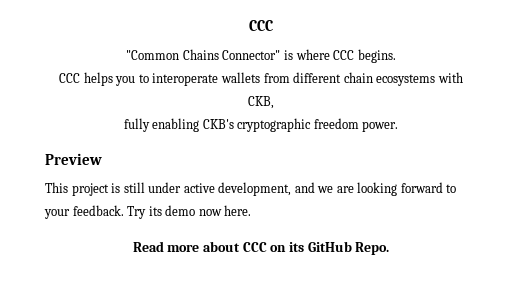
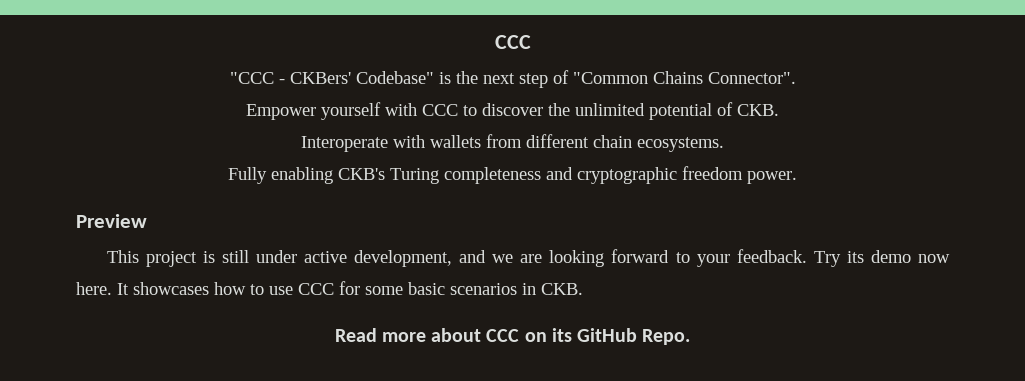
- "Common Chains Connector" is where CCC begins.
- CCC helps you to interoperate wallets from different chain ecosystems with CKB,
- fully enabling CKB's cryptographic freedom power.
+ "CCC - CKBers' Codebase" is the next step of "Common Chains Connector".
+ Empower yourself with CCC to discover the unlimited potential of CKB.
+ Interoperate with wallets from different chain ecosystems.
+ Fully enabling CKB's Turing completeness and cryptographic freedom power.
+ It showcases how to use CCC for some basic scenarios in CKB.

